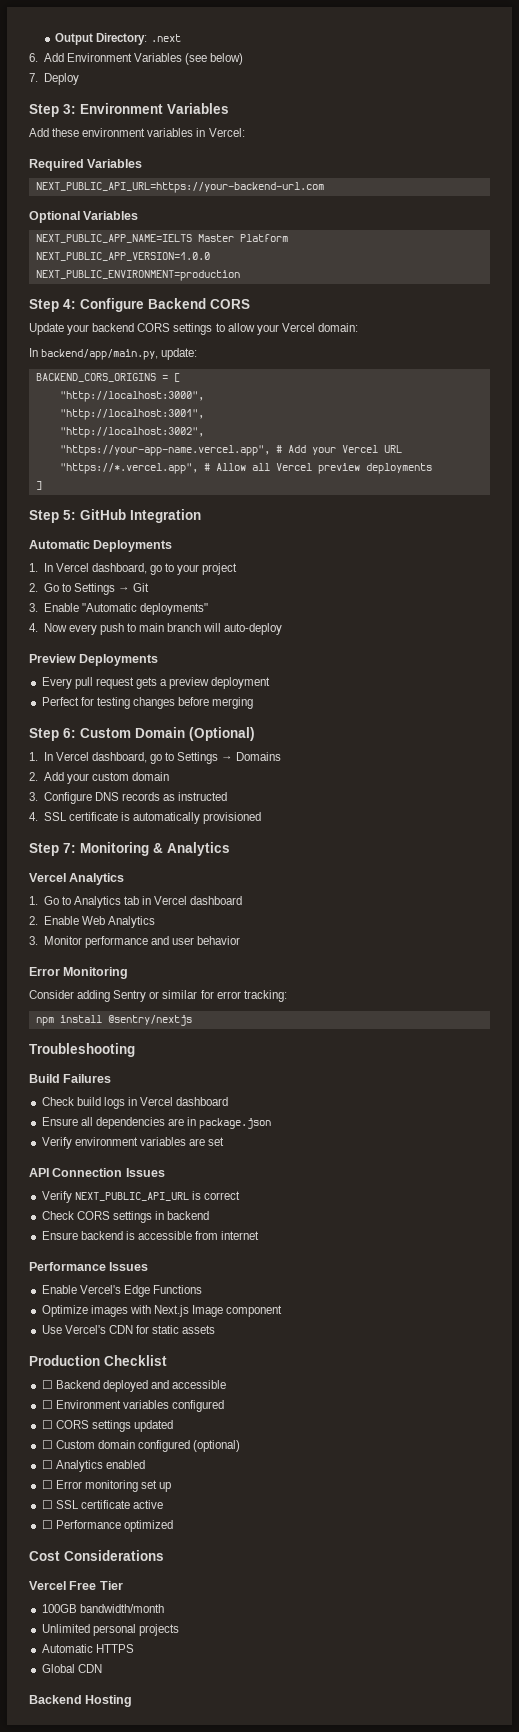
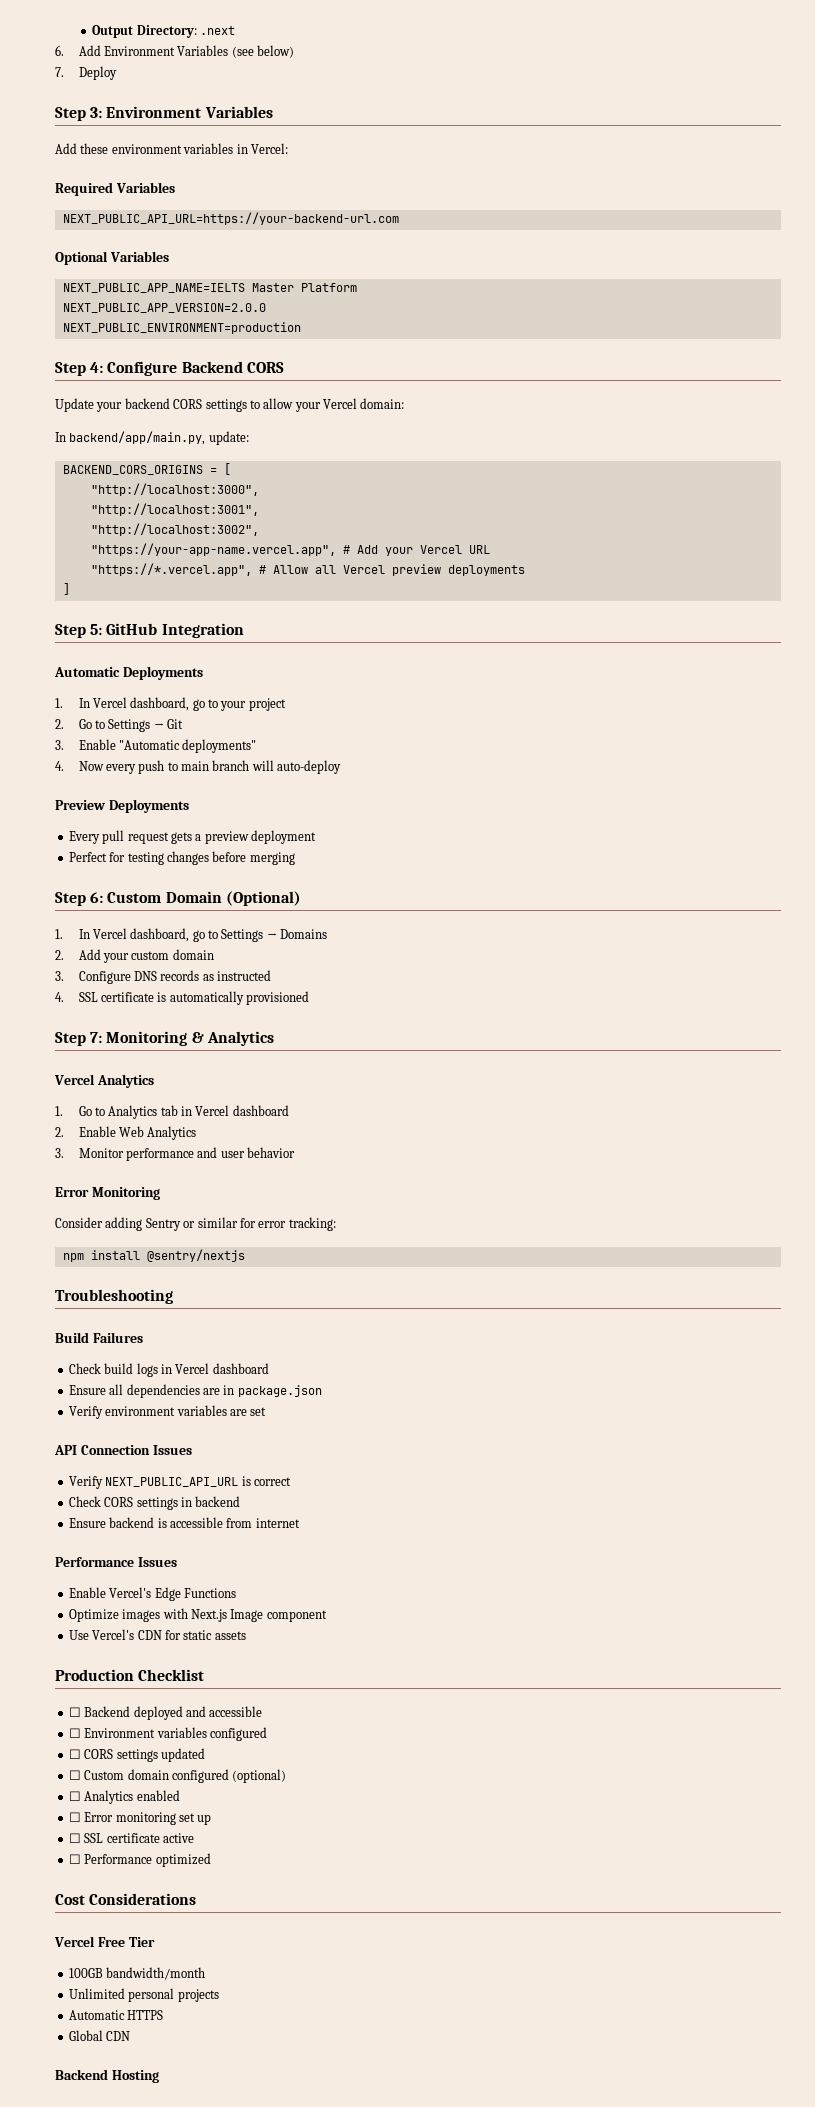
- NEXT_PUBLIC_APP_VERSION=1.0.0
+ NEXT_PUBLIC_APP_VERSION=2.0.0

